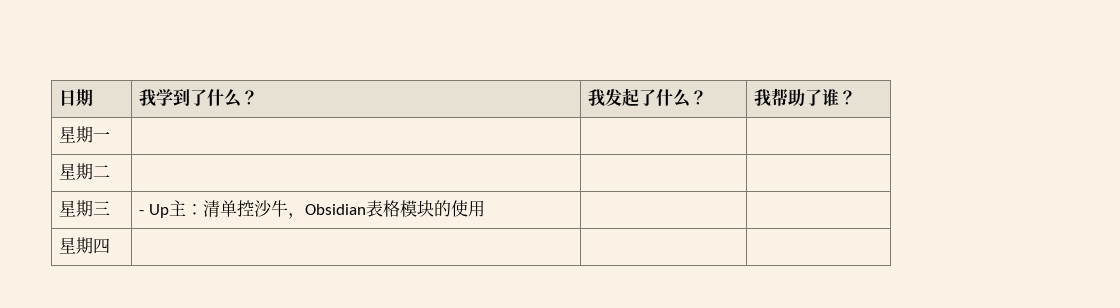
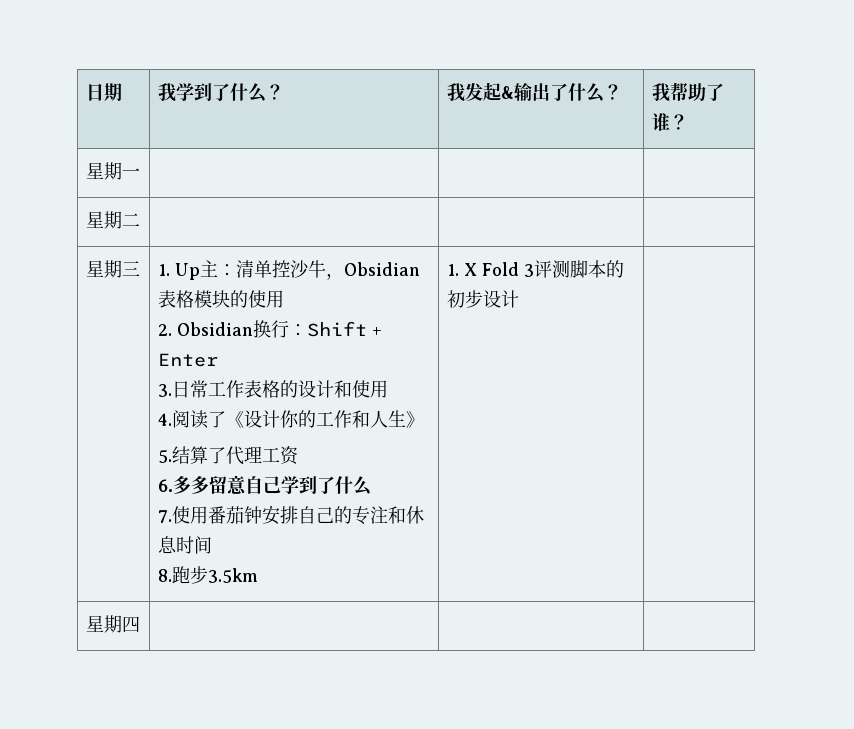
- 日期 | 我学到了什么？ | 我发起了什么？ | 我帮助了谁？
+ 日期 | 我学到了什么？ | 我发起&输出了什么？ | 我帮助了谁？
- - Up主：清单控沙牛，Obsidian表格模块的使用
+ 1. Up主：清单控沙牛，Obsidian表格模块的使用
+ 2. Obsidian换行：Shift + Enter
+ 3.日常工作表格的设计和使用
+ 4.阅读了《设计你的工作和人生》
+ 5.结算了代理工资
+ 6.多多留意自己学到了什么
+ 7.使用番茄钟安排自己的专注和休息时间
+ 8.跑步3.5km | 1. X Fold 3评测脚本的初步设计

